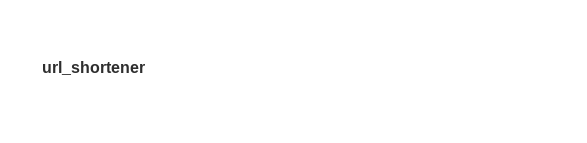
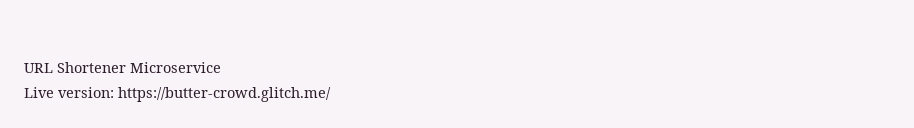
- url_shortener
+ URL Shortener Microservice
+ Live version: https://butter-crowd.glitch.me/

